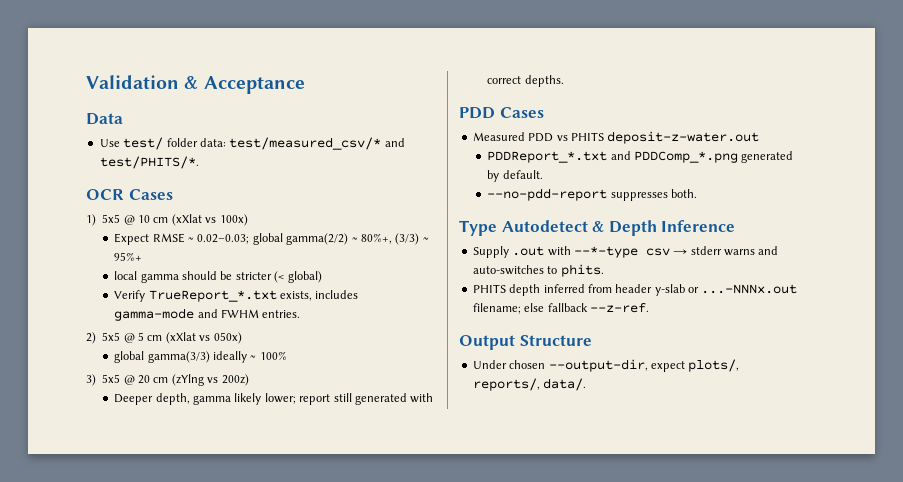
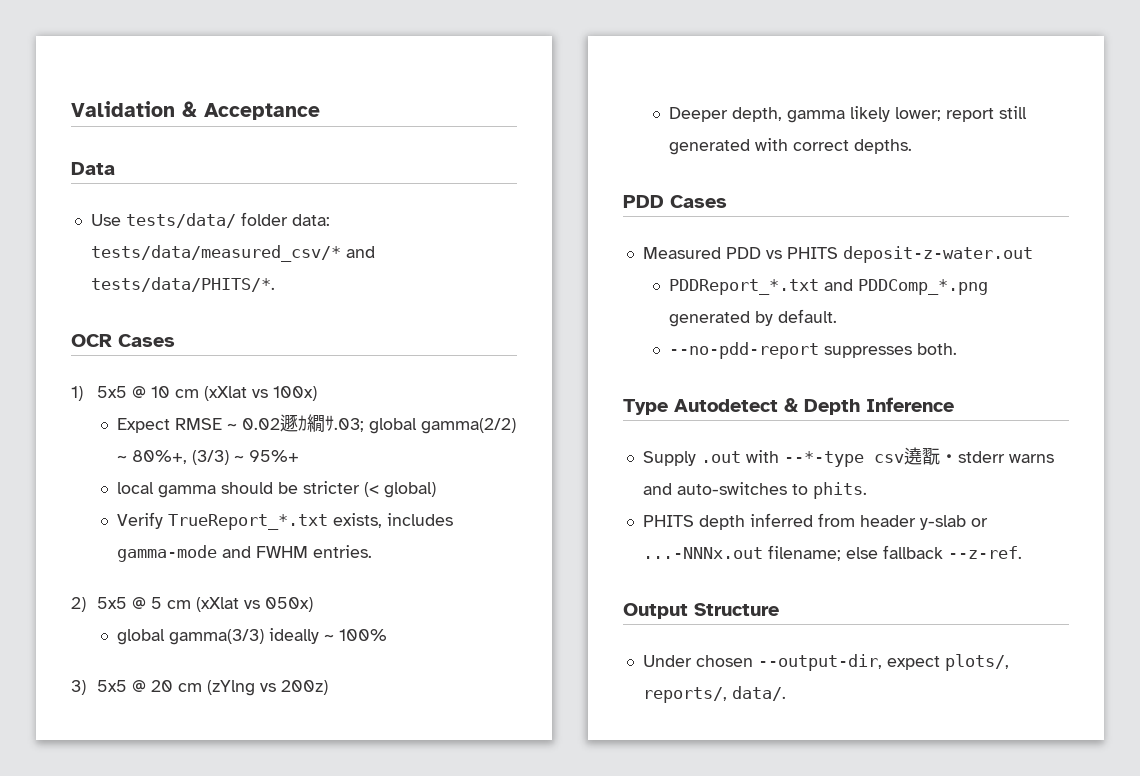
- Use test/ folder data: test/measured_csv/* and test/PHITS/*.
+ Use tests/data/ folder data: tests/data/measured_csv/* and tests/data/PHITS/*.
- Expect RMSE ~ 0.02–0.03; global gamma(2/2) ~ 80%+, (3/3) ~ 95%+
+ Expect RMSE ~ 0.02遯ｶ繝ｻ.03; global gamma(2/2) ~ 80%+, (3/3) ~ 95%+
- Supply .out with --*-type csv → stderr warns and auto-switches to phits.
+ Supply .out with --*-type csv遶翫・stderr warns and auto-switches to phits.

